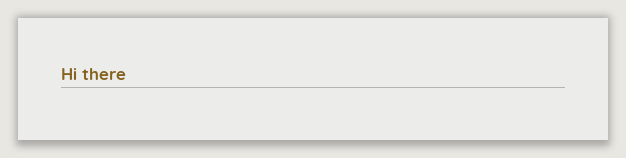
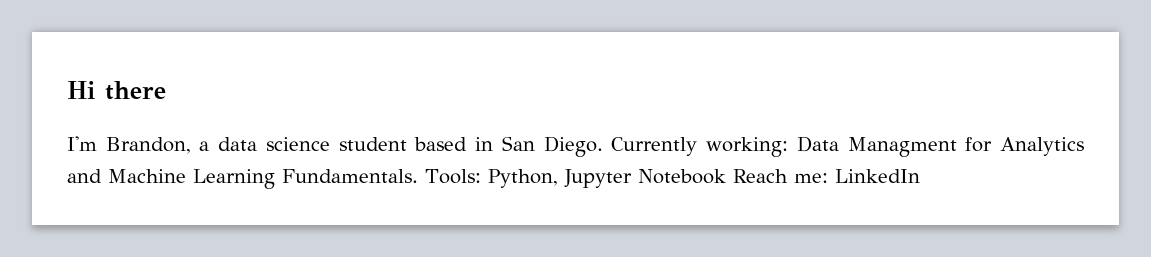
+ I'm Brandon, a data science student based in San Diego. Currently working: Data Managment for Analytics and Machine Learning Fundamentals. Tools: Python, Jupyter Notebook Reach me: LinkedIn

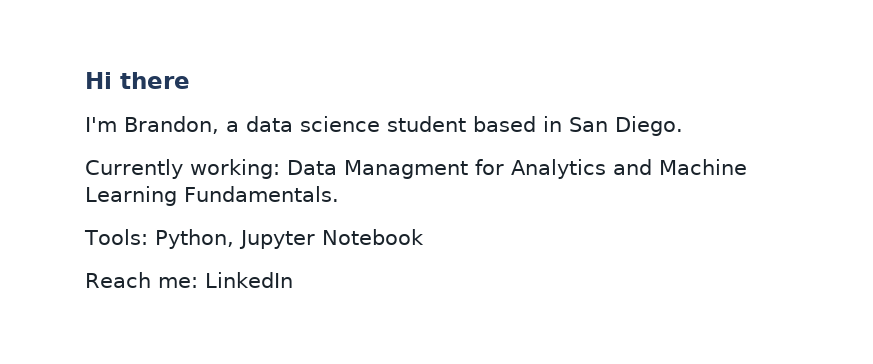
- I'm Brandon, a data science student based in San Diego. Currently working: Data Managment for Analytics and Machine Learning Fundamentals. Tools: Python, Jupyter Notebook Reach me: LinkedIn
+ I'm Brandon, a data science student based in San Diego.
+ Currently working: Data Managment for Analytics and Machine Learning Fundamentals.
+ Tools: Python, Jupyter Notebook
+ Reach me: LinkedIn

